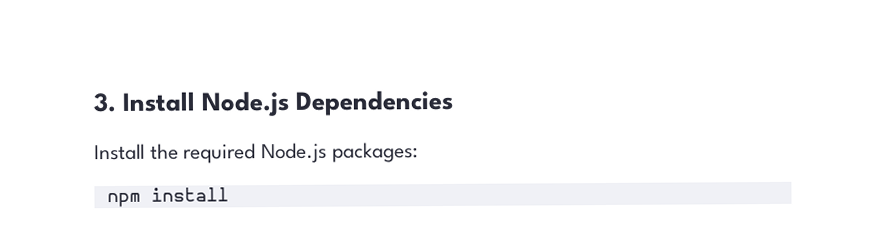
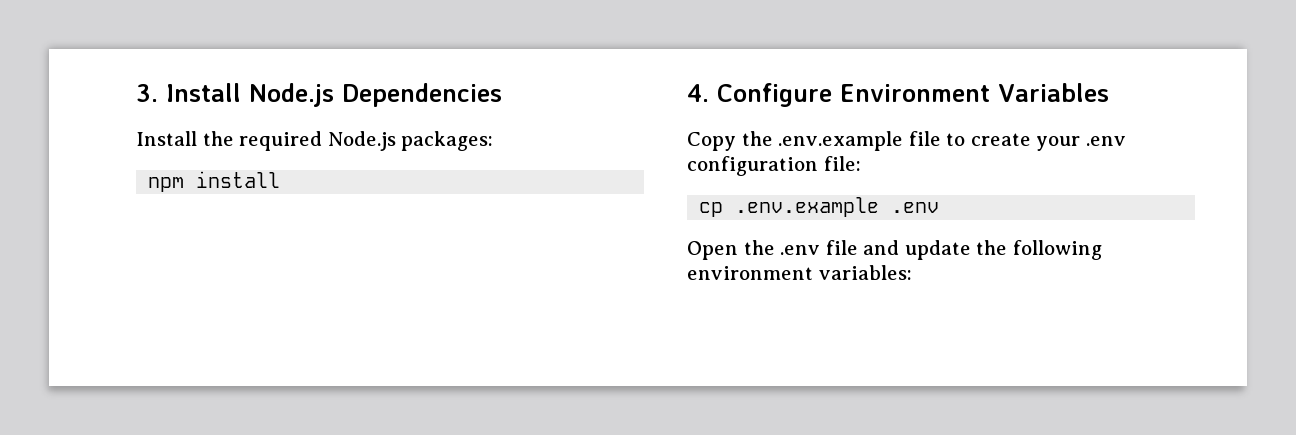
+ 4. Configure Environment Variables
+ Copy the .env.example file to create your .env configuration file:
+ cp .env.example .env
+ Open the .env file and update the following environment variables:

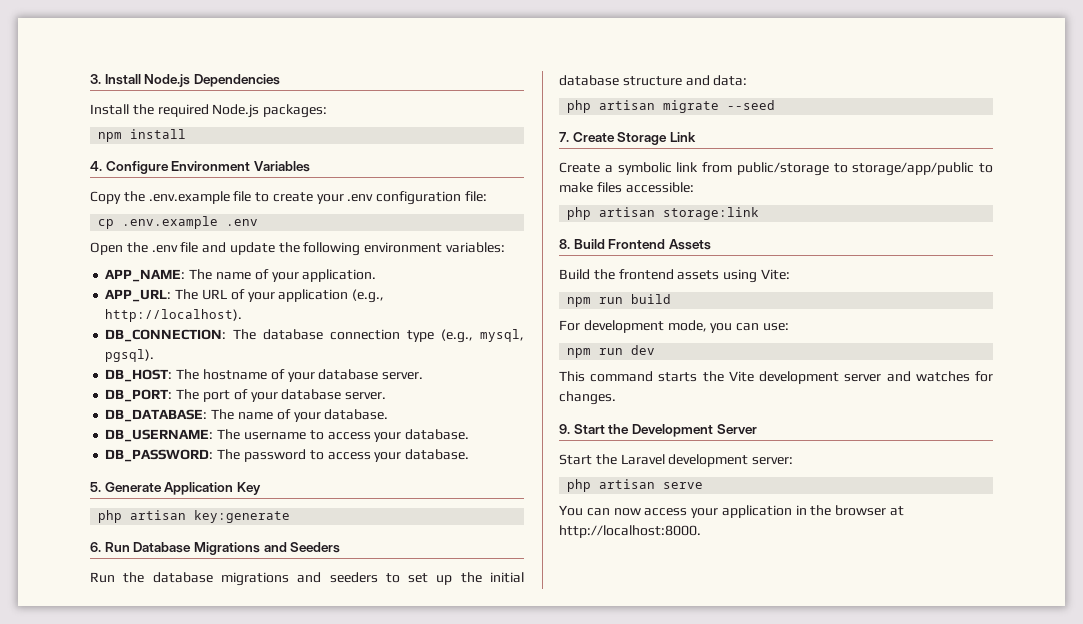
+ APP_NAME: The name of your application.
+ APP_URL: The URL of your application (e.g., http://localhost).
+ DB_CONNECTION: The database connection type (e.g., mysql, pgsql).
+ DB_HOST: The hostname of your database server.
+ DB_PORT: The port of your database server.
+ DB_DATABASE: The name of your database.
+ DB_USERNAME: The username to access your database.
+ DB_PASSWORD: The password to access your database.
+ 5. Generate Application Key
+ php artisan key:generate
+ 6. Run Database Migrations and Seeders
+ Run the database migrations and seeders to set up the initial database structure and data:
+ php artisan migrate --seed
+ 7. Create Storage Link
+ Create a symbolic link from public/storage to storage/app/public to make files accessible:
+ php artisan storage:link
+ 8. Build Frontend Assets
+ Build the frontend assets using Vite:
+ npm run build
+ For development mode, you can use:
+ npm run dev
+ This command starts the Vite development server and watches for changes.
+ 9. Start the Development Server
+ Start the Laravel development server:
+ php artisan serve
+ You can now access your application in the browser at http://localhost:8000.

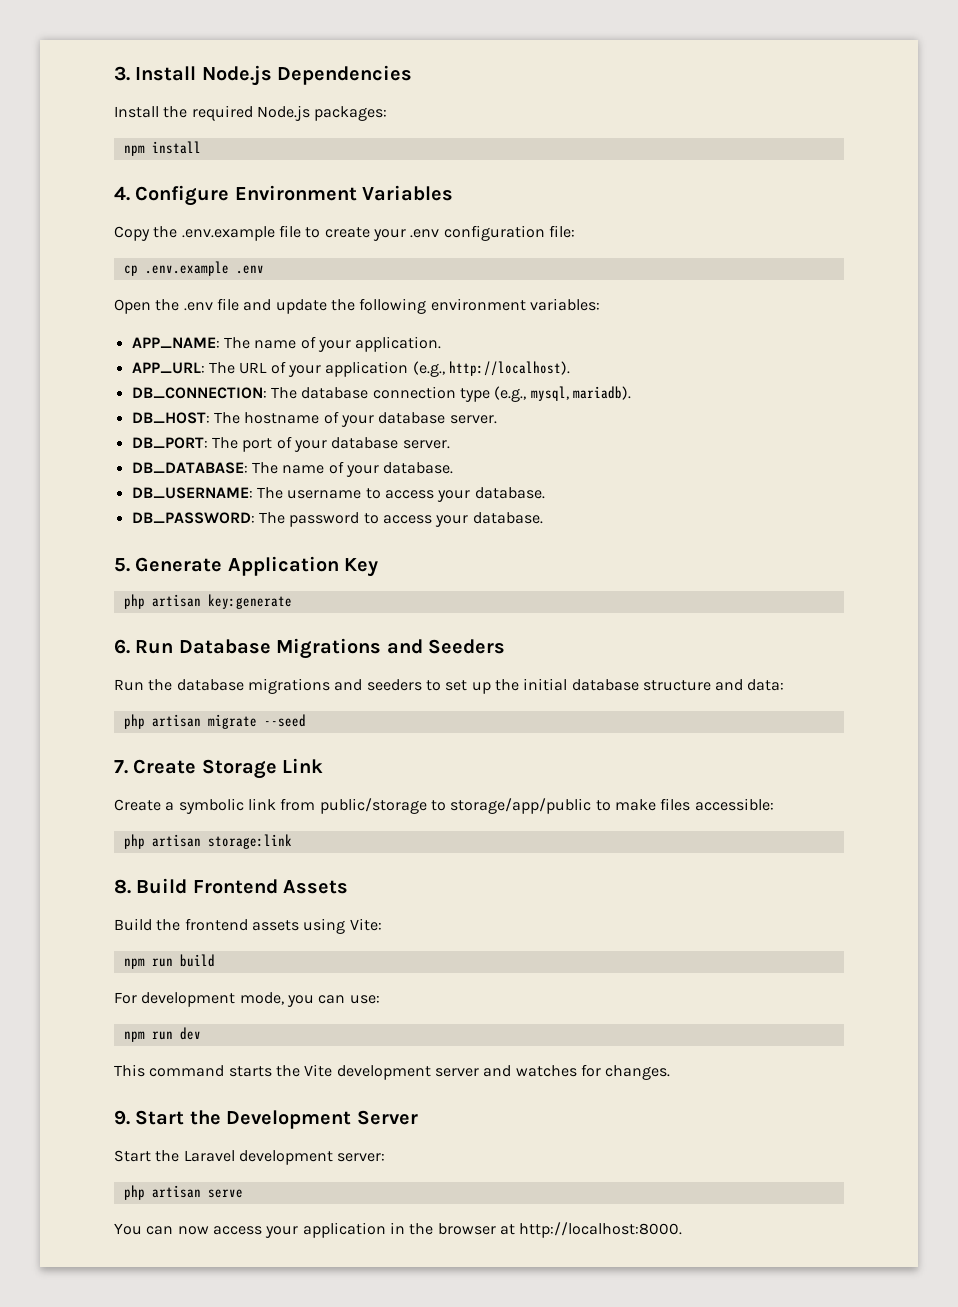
- DB_CONNECTION: The database connection type (e.g., mysql, pgsql).
+ DB_CONNECTION: The database connection type (e.g., mysql, mariadb).

